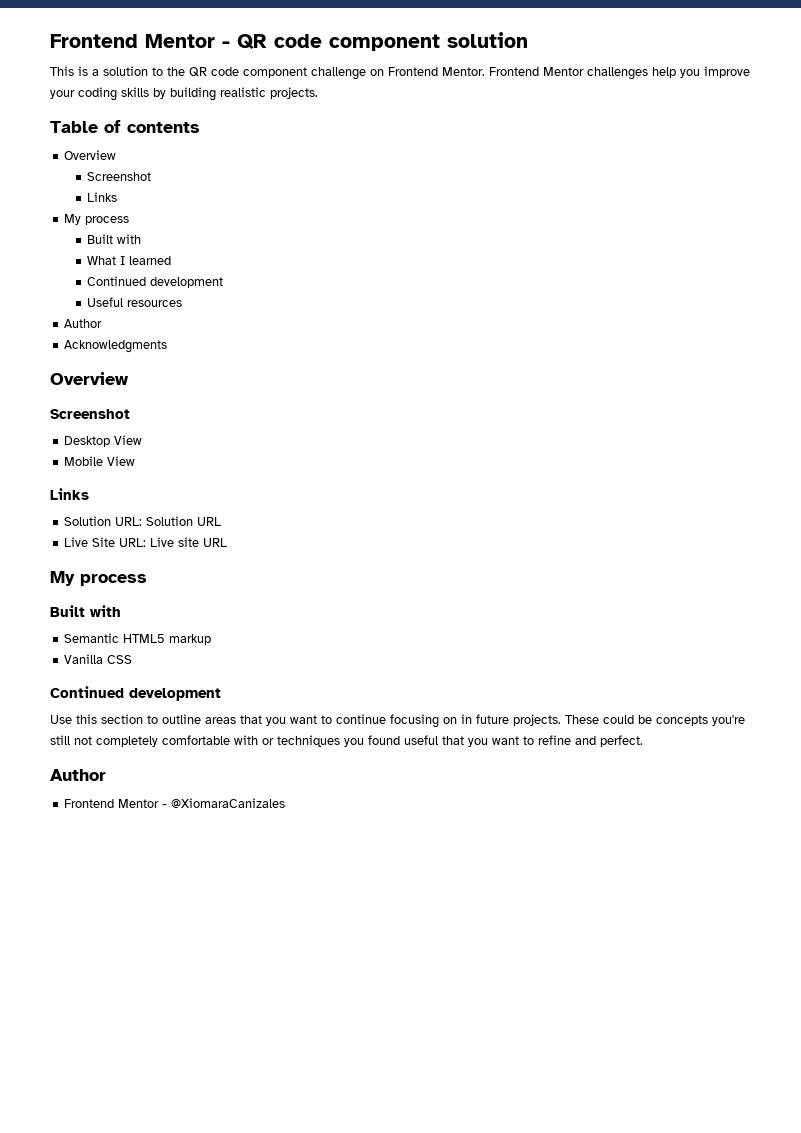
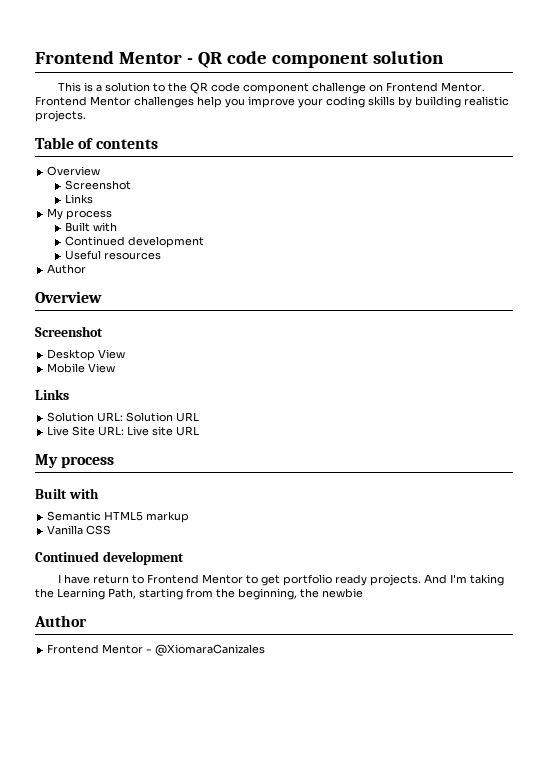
- What I learned
- Acknowledgments
- Use this section to outline areas that you want to continue focusing on in future projects. These could be concepts you're still not completely comfortable with or techniques you found useful that you want to refine and perfect.
+ I have return to Frontend Mentor to get portfolio ready projects. And I'm taking the Learning Path, starting from the beginning, the newbie

